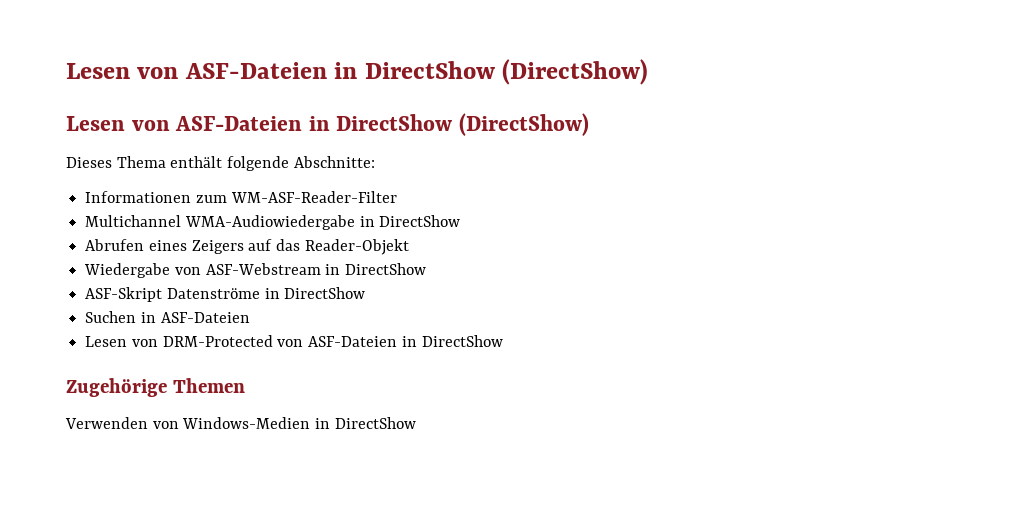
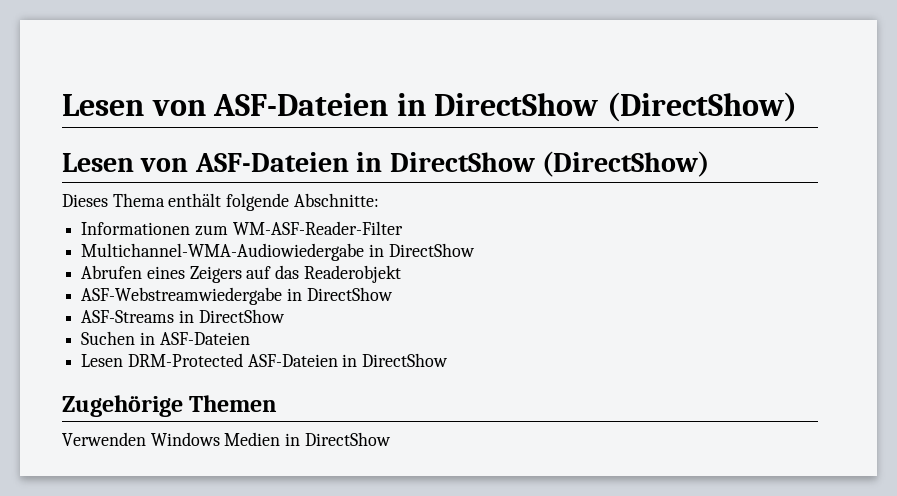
- Multichannel WMA-Audiowiedergabe in DirectShow
+ Multichannel-WMA-Audiowiedergabe in DirectShow
- Abrufen eines Zeigers auf das Reader-Objekt
- Wiedergabe von ASF-Webstream in DirectShow
- ASF-Skript Datenströme in DirectShow
+ Abrufen eines Zeigers auf das Readerobjekt
+ ASF-Webstreamwiedergabe in DirectShow
+ ASF-Streams in DirectShow
- Lesen von DRM-Protected von ASF-Dateien in DirectShow
+ Lesen DRM-Protected ASF-Dateien in DirectShow
- Verwenden von Windows-Medien in DirectShow
+ Verwenden Windows Medien in DirectShow

